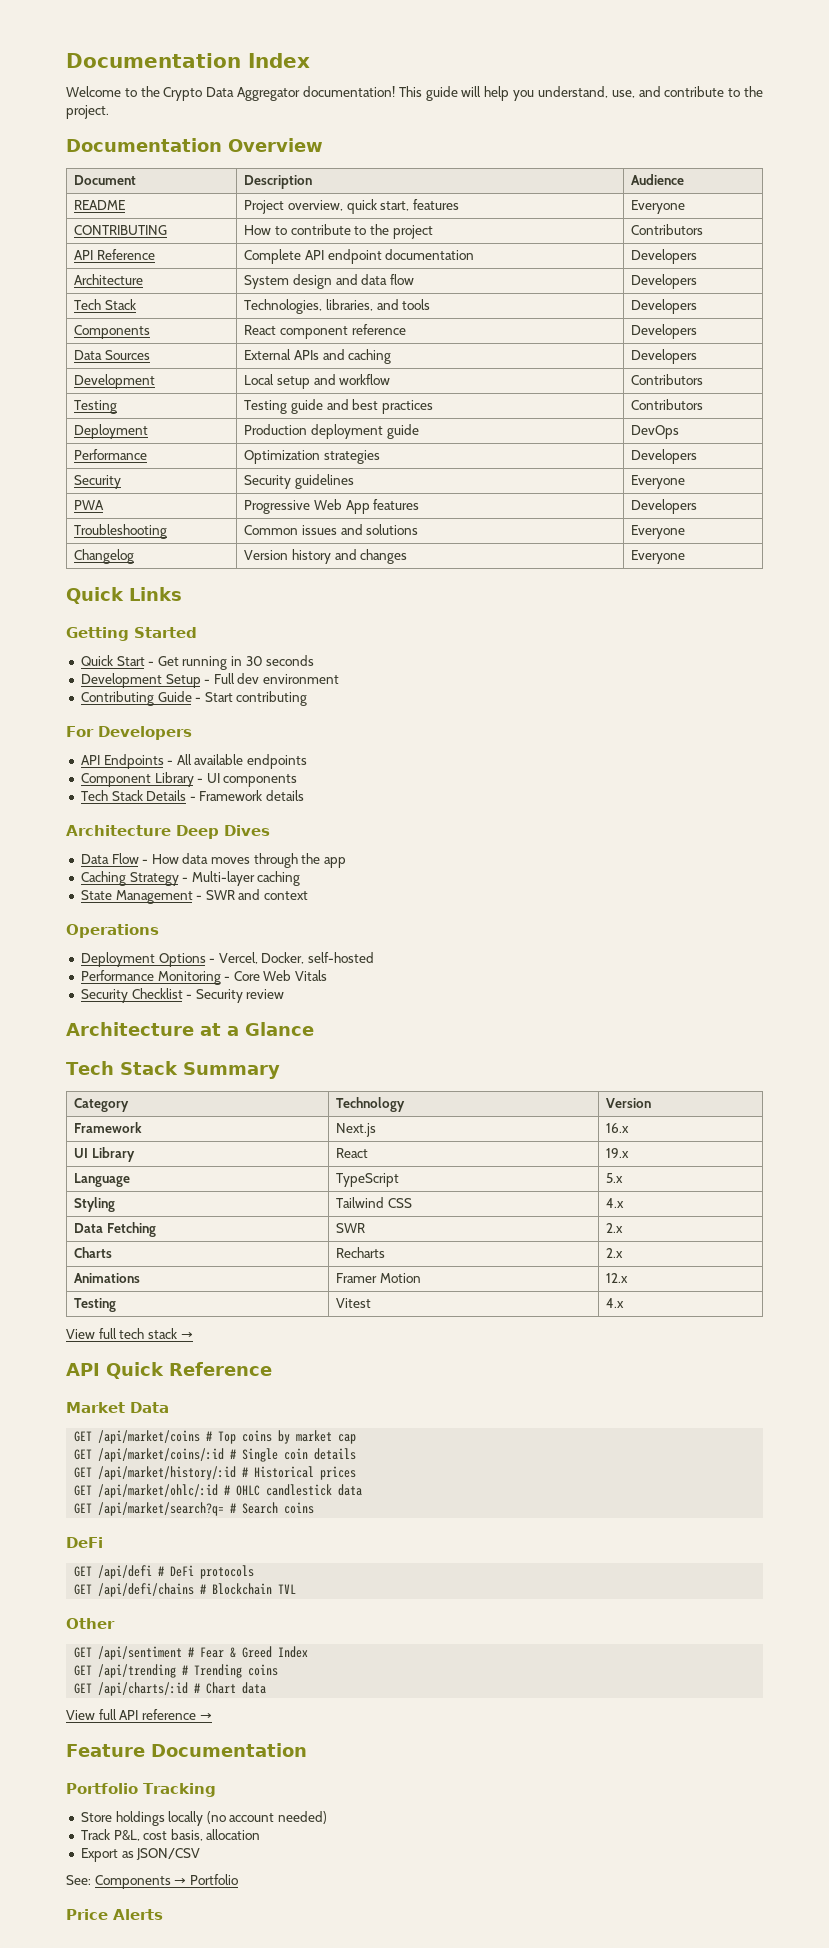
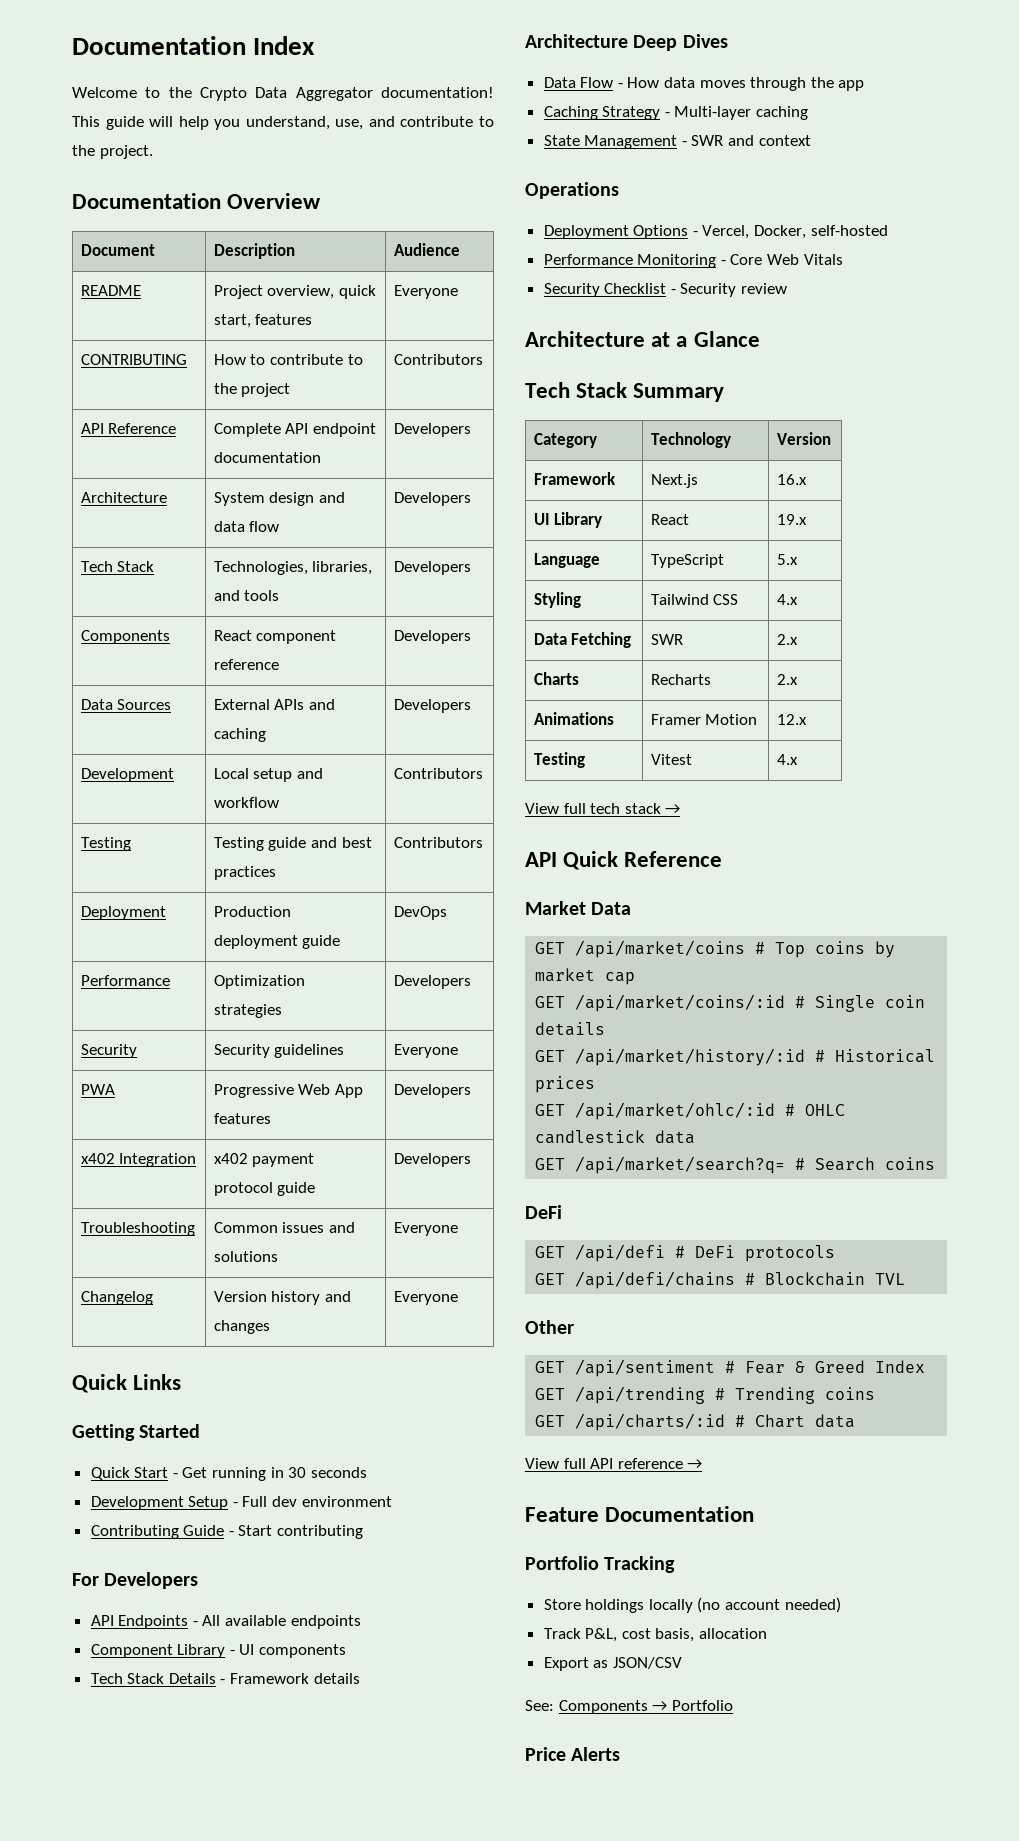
+ x402 Integration | x402 payment protocol guide | Developers

